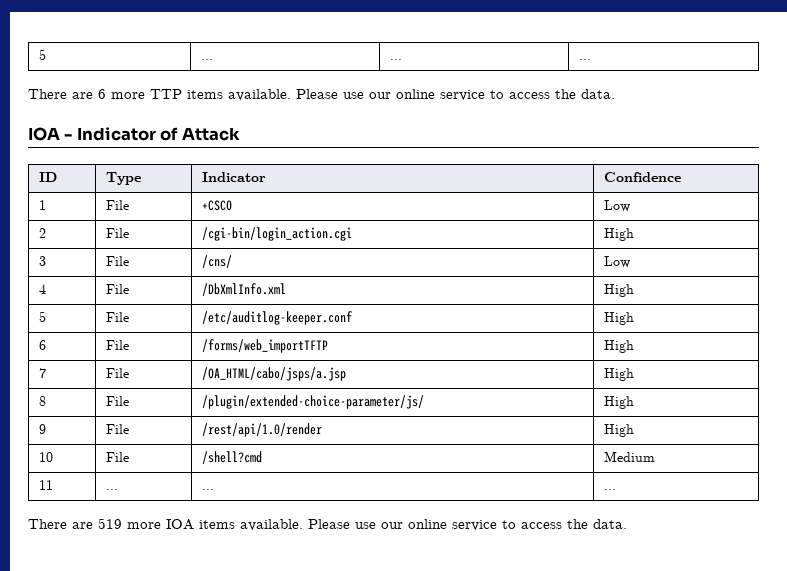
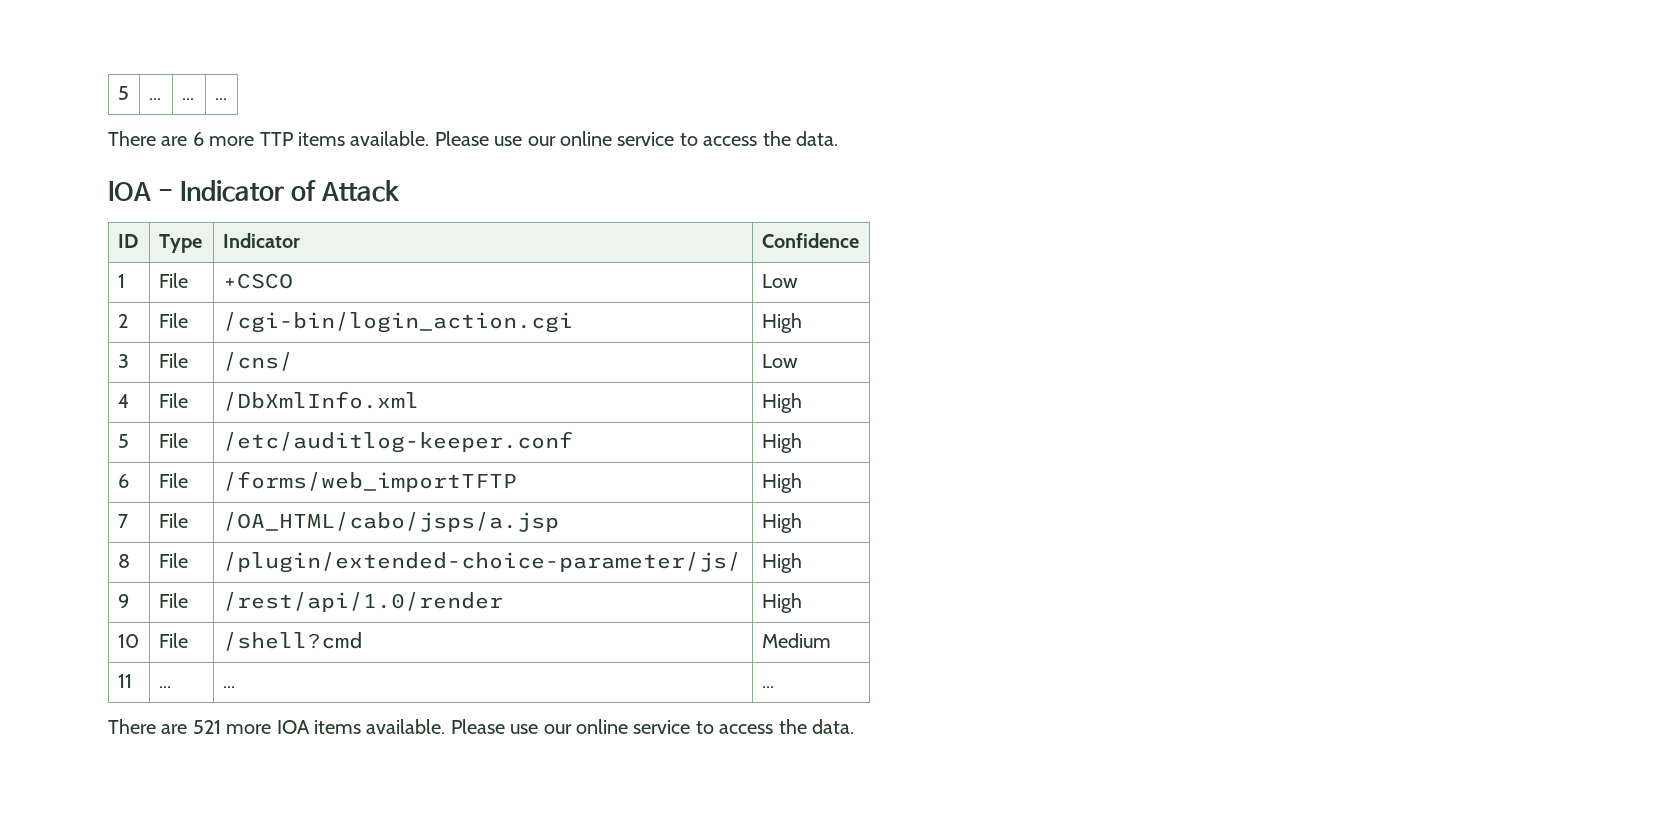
- There are 519 more IOA items available.
+ There are 521 more IOA items available.

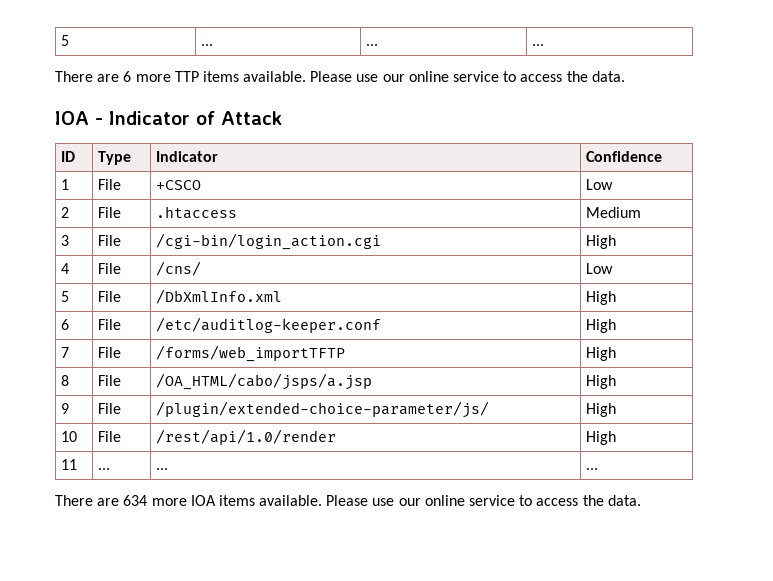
- 2 | File | /cgi-bin/login_action.cgi | High
+ 2 | File | .htaccess | Medium
+ 3 | File | /cgi-bin/login_action.cgi | High
- 3 | File | /cns/ | Low
+ 4 | File | /cns/ | Low
- 4 | File | /DbXmlInfo.xml | High
+ 5 | File | /DbXmlInfo.xml | High
- 5 | File | /etc/auditlog-keeper.conf | High
+ 6 | File | /etc/auditlog-keeper.conf | High
- 6 | File | /forms/web_importTFTP | High
+ 7 | File | /forms/web_importTFTP | High
- 7 | File | /OA_HTML/cabo/jsps/a.jsp | High
+ 8 | File | /OA_HTML/cabo/jsps/a.jsp | High
- 8 | File | /plugin/extended-choice-parameter/js/ | High
+ 9 | File | /plugin/extended-choice-parameter/js/ | High
- 9 | File | /rest/api/1.0/render | High
+ 10 | File | /rest/api/1.0/render | High
- 10 | File | /shell?cmd | Medium
- There are 521 more IOA items available.
+ There are 634 more IOA items available.

